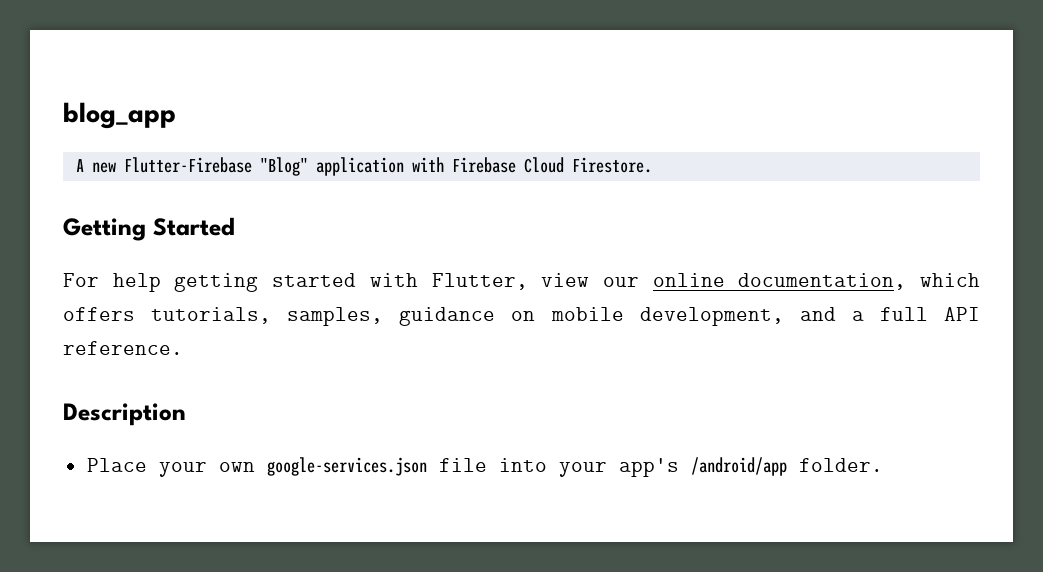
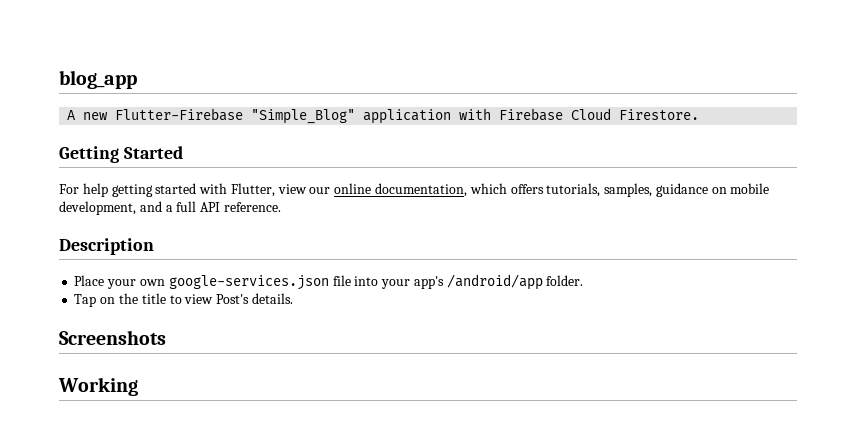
- A new Flutter-Firebase "Blog" application with Firebase Cloud Firestore.
+ A new Flutter-Firebase "Simple_Blog" application with Firebase Cloud Firestore.
+ Tap on the title to view Post's details.
+ Screenshots
+ Working

